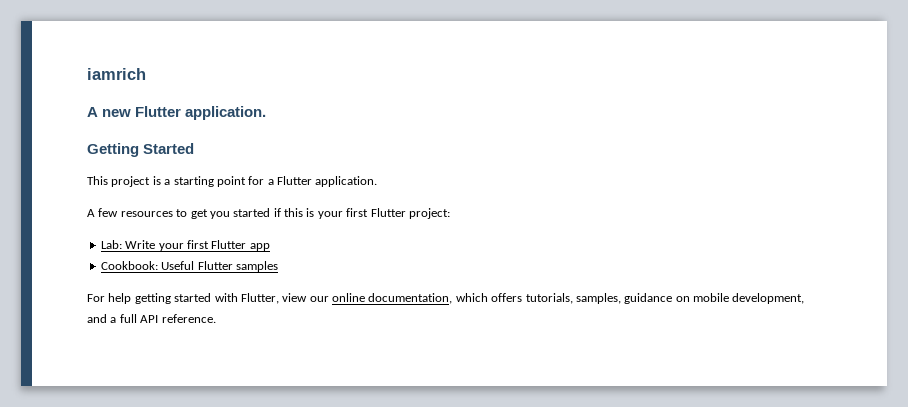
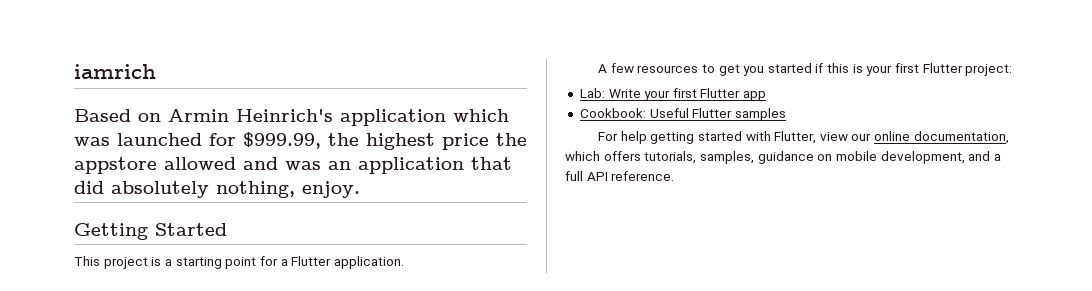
- A new Flutter application.
+ Based on Armin Heinrich's application which was launched for $999.99, the highest price the appstore allowed and was an application that did absolutely nothing, enjoy.

